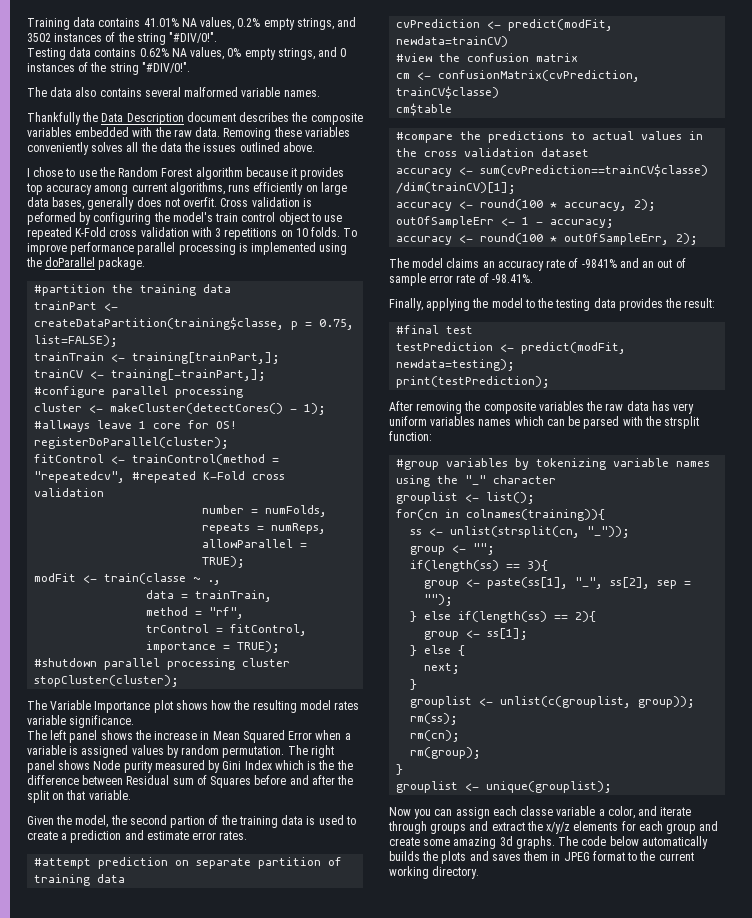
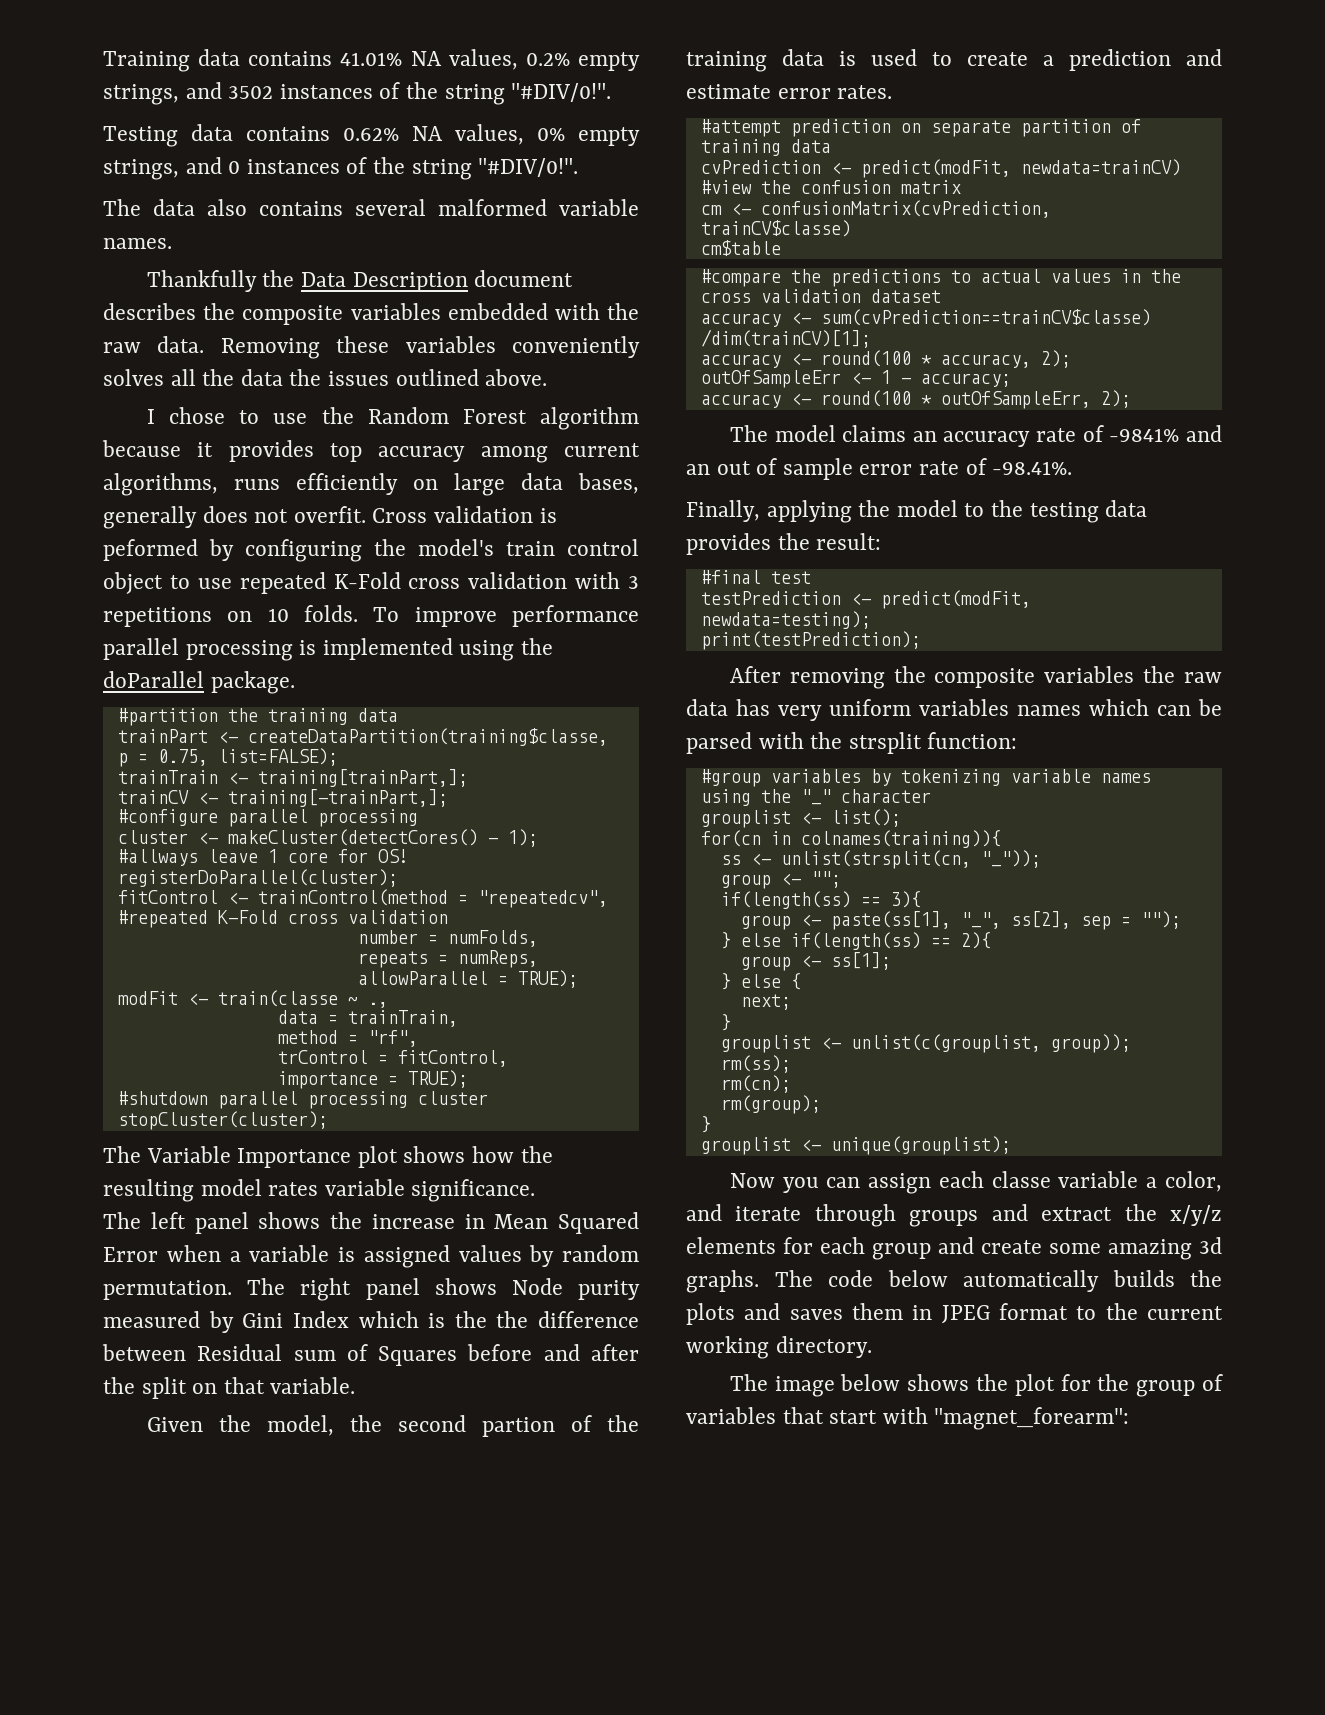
+ The image below shows the plot for the group of variables that start with "magnet_forearm":

